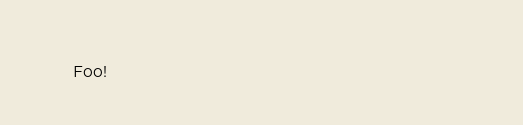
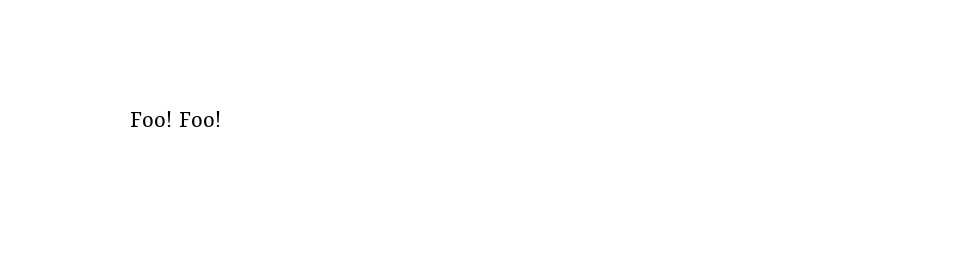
- Foo!
+ Foo! Foo!

